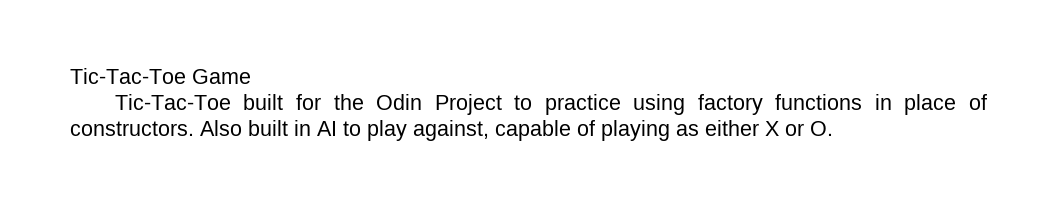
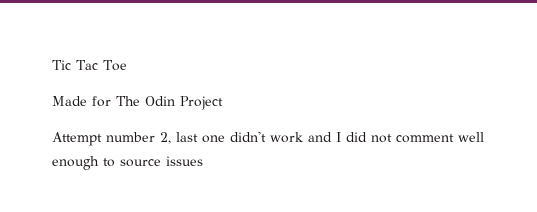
- Tic-Tac-Toe Game
- Tic-Tac-Toe built for the Odin Project to practice using factory functions in place of constructors. Also built in AI to play against, capable of playing as either X or O.
+ Tic Tac Toe
+ Made for The Odin Project
+ Attempt number 2, last one didn't work and I did not comment well enough to source issues

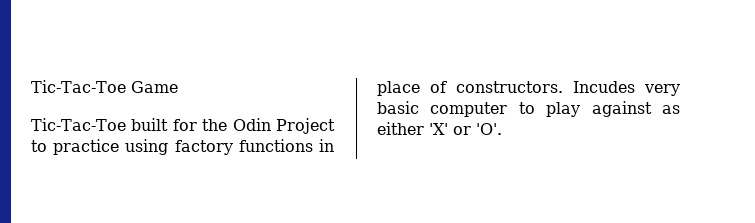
- Tic Tac Toe
- Made for The Odin Project
- Attempt number 2, last one didn't work and I did not comment well enough to source issues
+ Tic-Tac-Toe Game
+ Tic-Tac-Toe built for the Odin Project to practice using factory functions in place of constructors. Incudes very basic computer to play against as either 'X' or 'O'.

